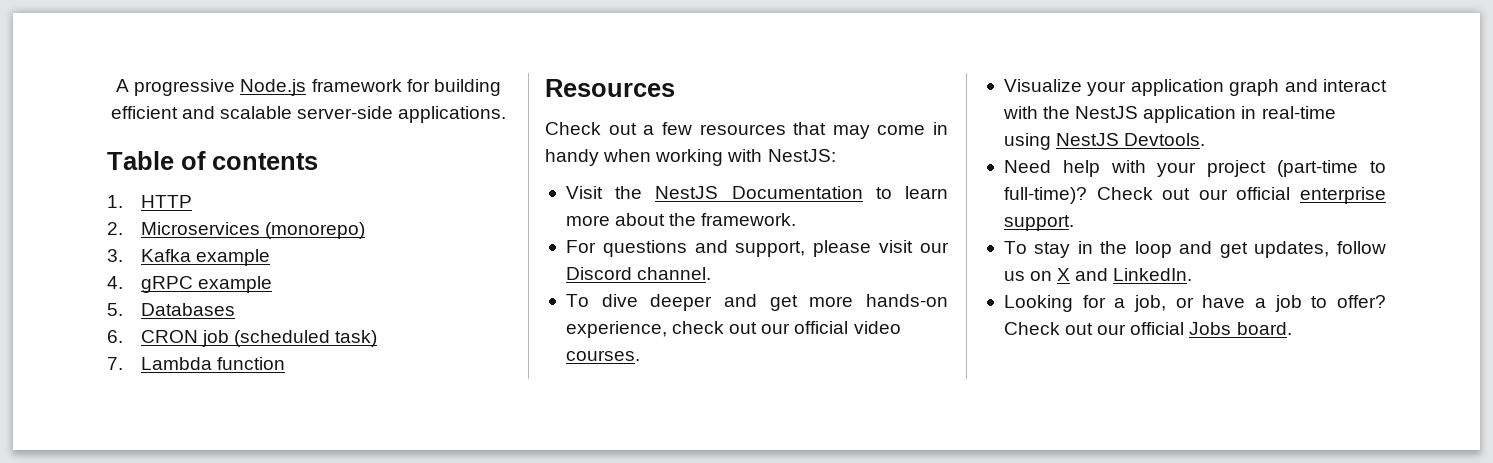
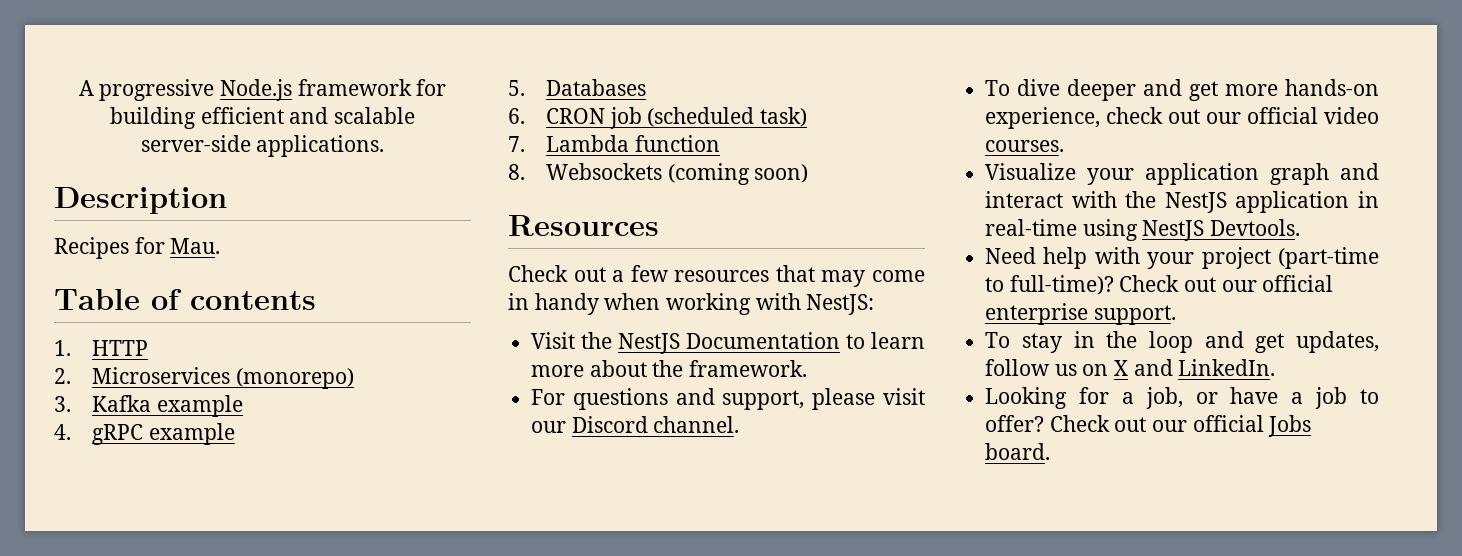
+ Description
+ Recipes for Mau.
+ 8. Websockets (coming soon)

